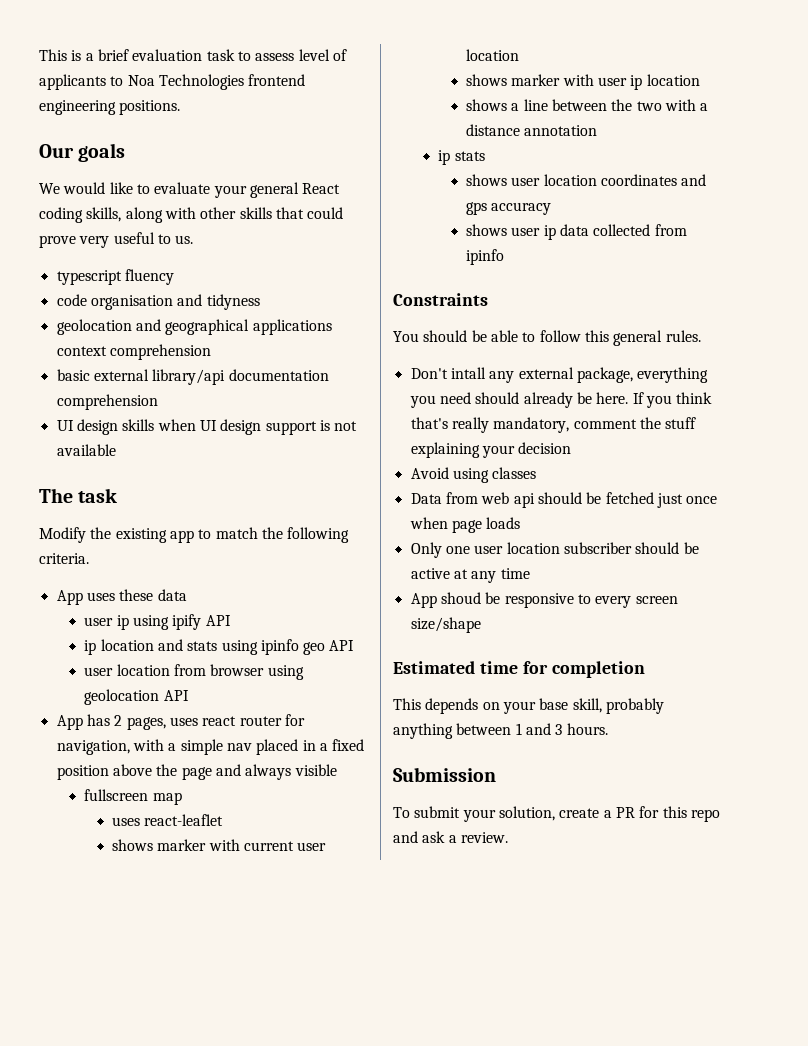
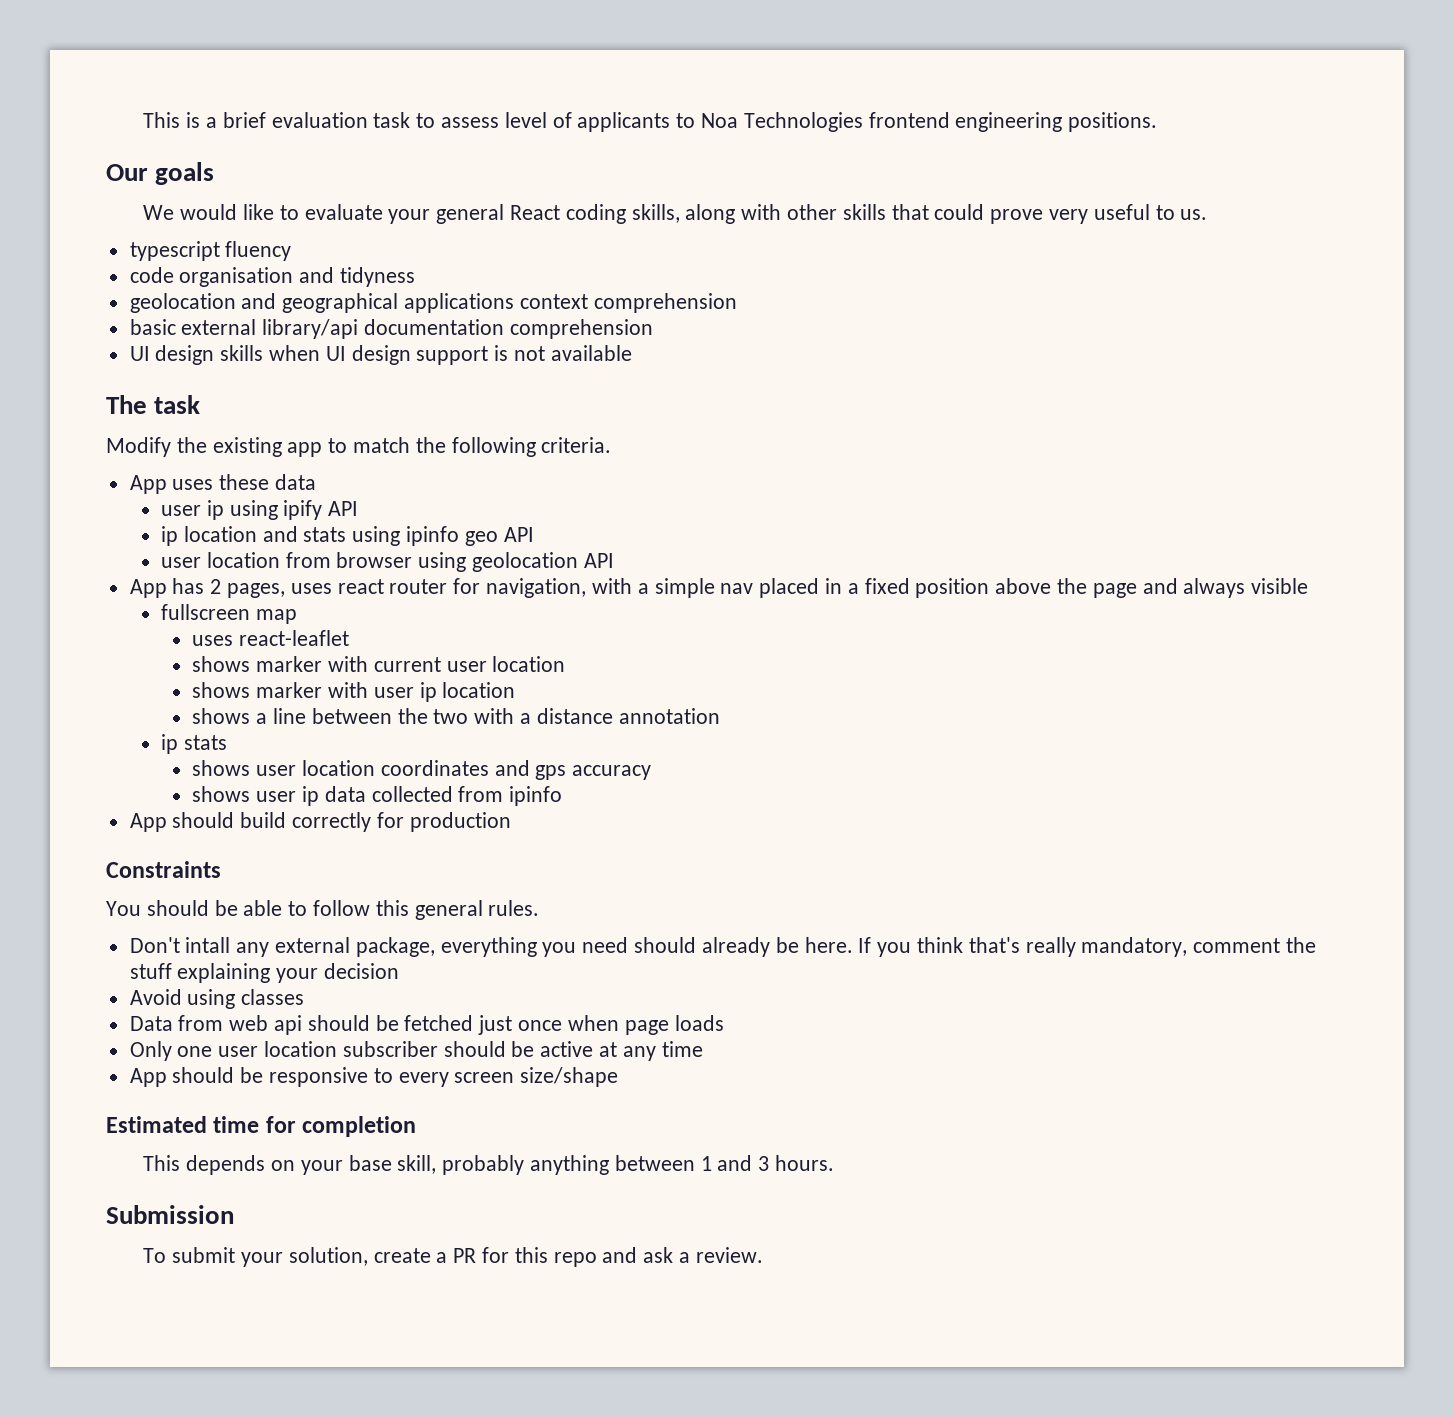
+ App should build correctly for production
- App shoud be responsive to every screen size/shape
+ App should be responsive to every screen size/shape

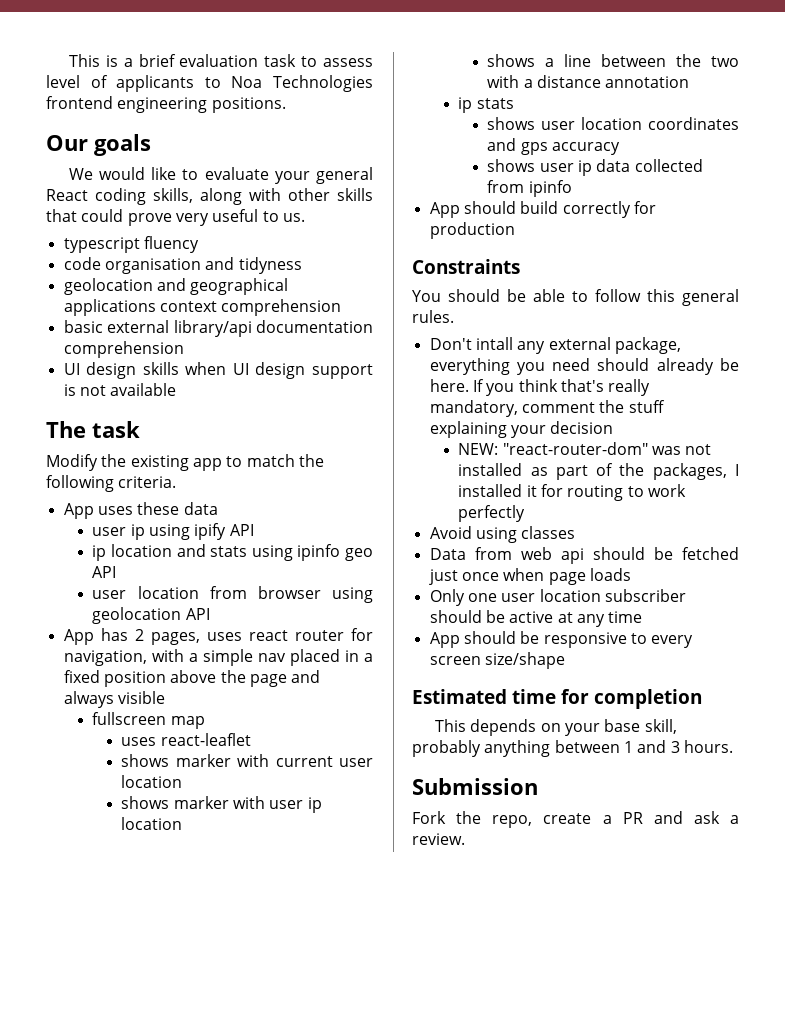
+ NEW: "react-router-dom" was not installed as part of the packages, I installed it for routing to work perfectly
- To submit your solution, create a PR for this repo and ask a review.
+ Fork the repo, create a PR and ask a review.

